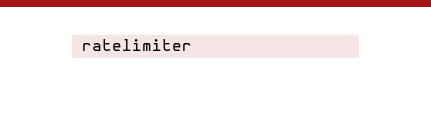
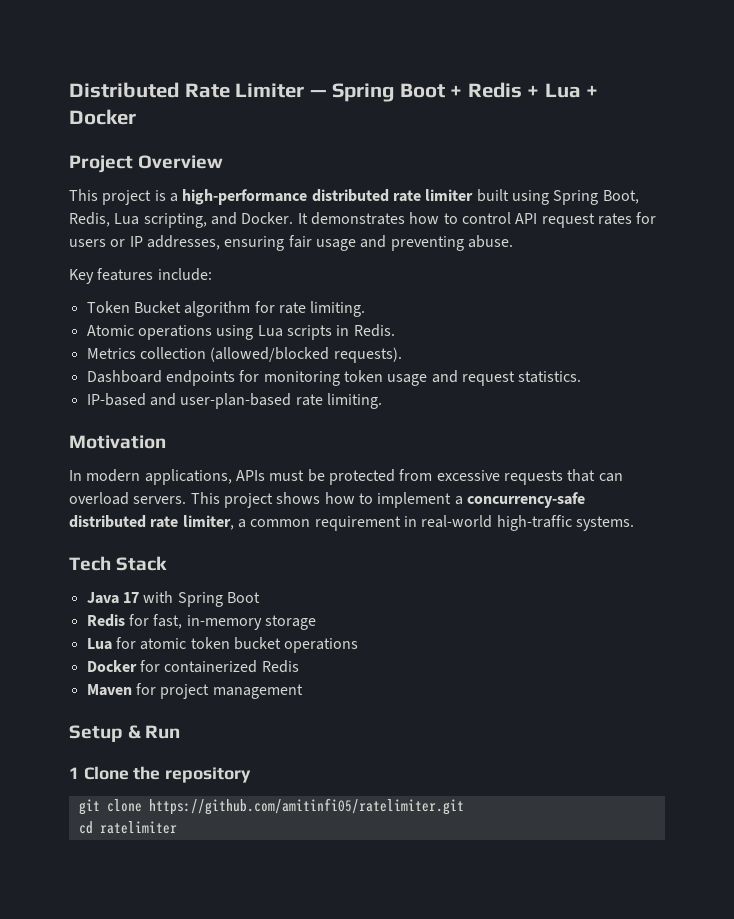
- ratelimiter
+ Distributed Rate Limiter — Spring Boot + Redis + Lua + Docker
+ Project Overview
+ This project is a high-performance distributed rate limiter built using Spring Boot, Redis, Lua scripting, and Docker. It demonstrates how to control API request rates for users or IP addresses, ensuring fair usage and preventing abuse.
+ Key features include:
+ Token Bucket algorithm for rate limiting.
+ Atomic operations using Lua scripts in Redis.
+ Metrics collection (allowed/blocked requests).
+ Dashboard endpoints for monitoring token usage and request statistics.
+ IP-based and user-plan-based rate limiting.
+ Motivation
+ In modern applications, APIs must be protected from excessive requests that can overload servers. This project shows how to implement a concurrency-safe distributed rate limiter, a common requirement in real-world high-traffic systems.
+ Tech Stack
+ Java 17 with Spring Boot
+ Redis for fast, in-memory storage
+ Lua for atomic token bucket operations
+ Docker for containerized Redis
+ Maven for project management
+ Setup & Run
+ 1 Clone the repository
+ git clone https://github.com/amitinfi05/ratelimiter.git
+ cd ratelimiter

